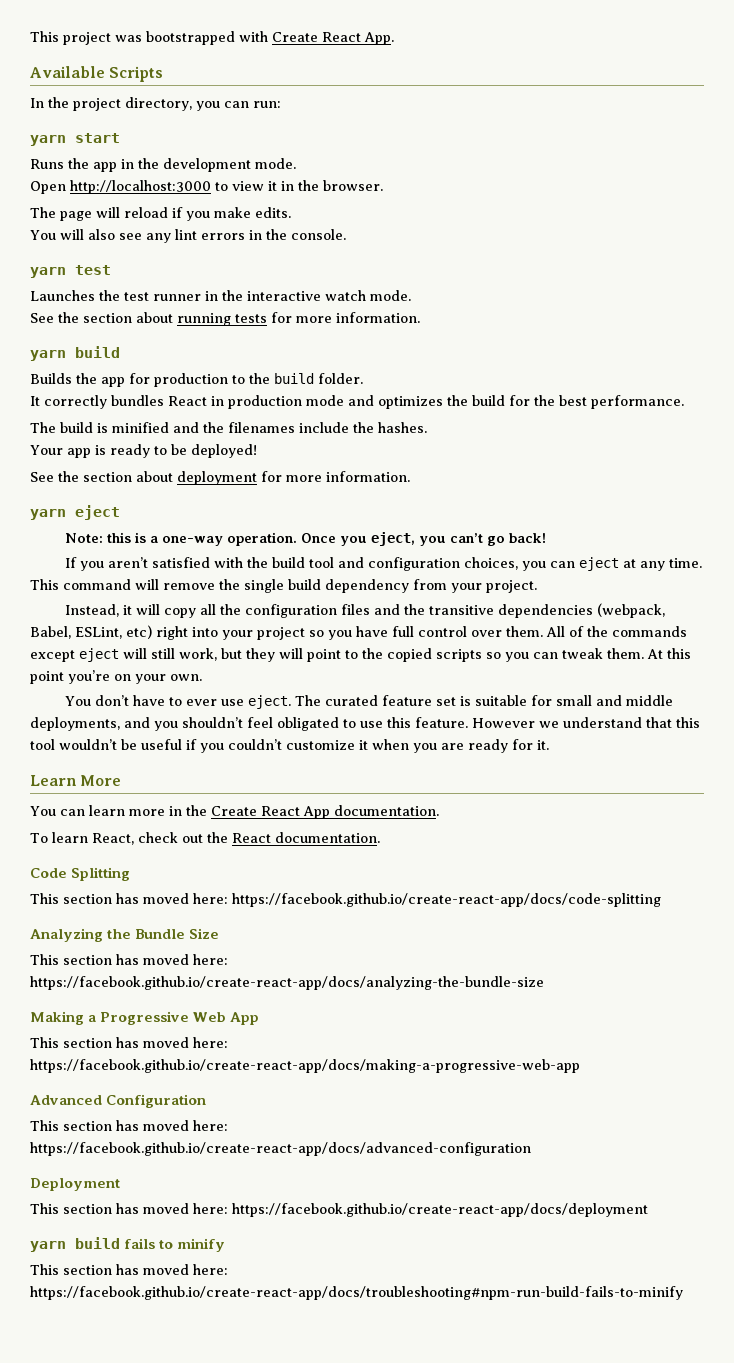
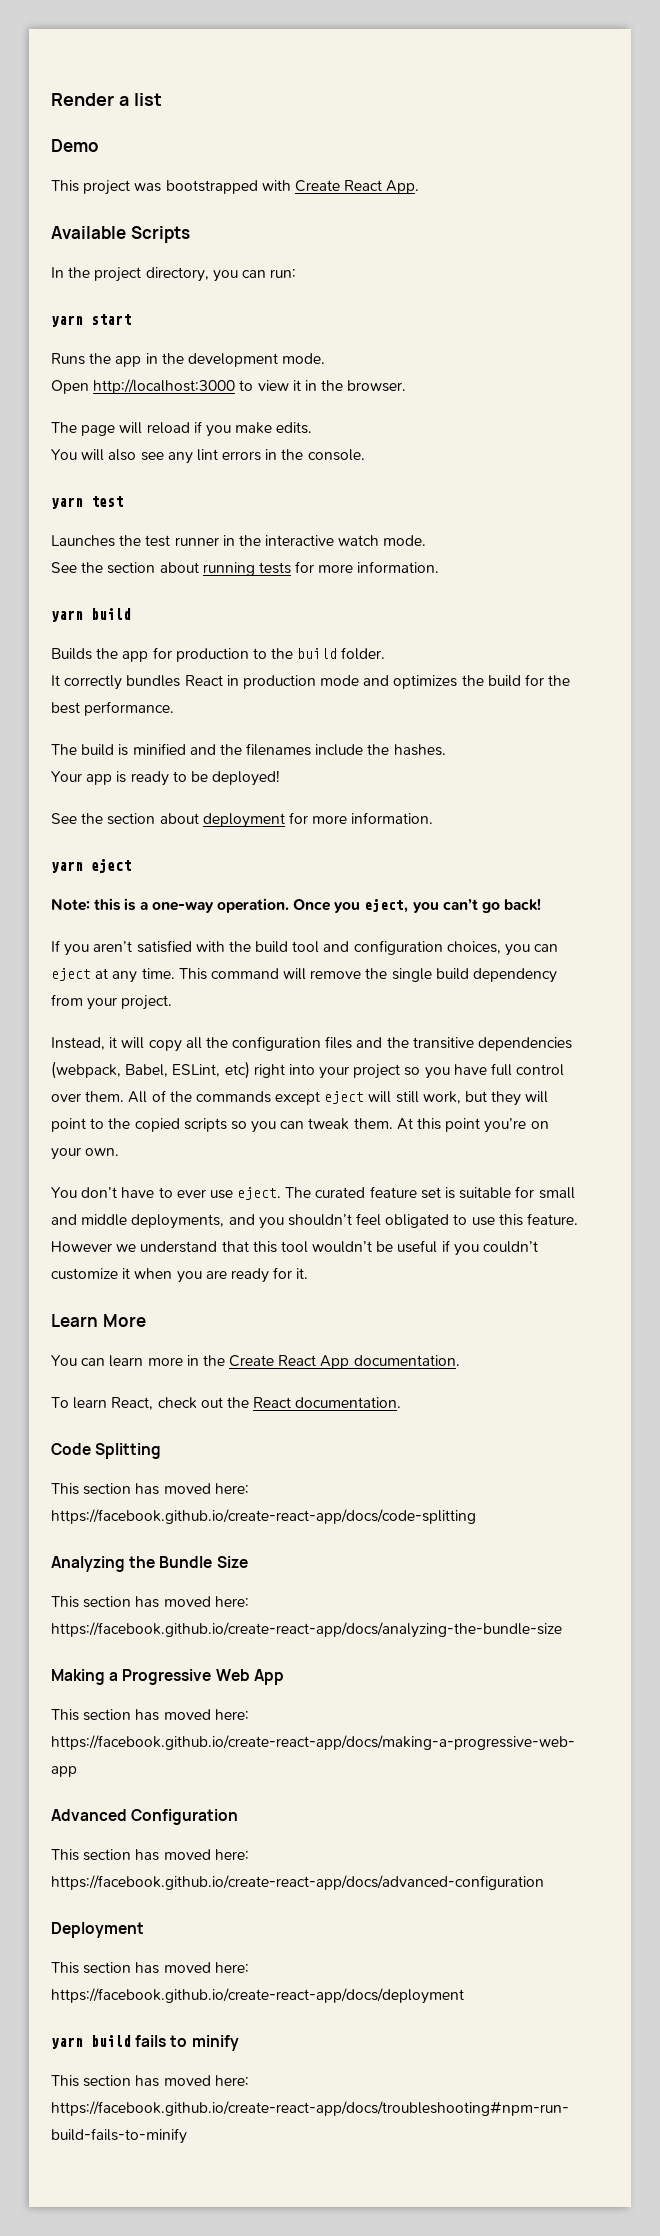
+ Render a list
+ Demo

